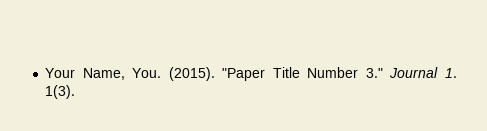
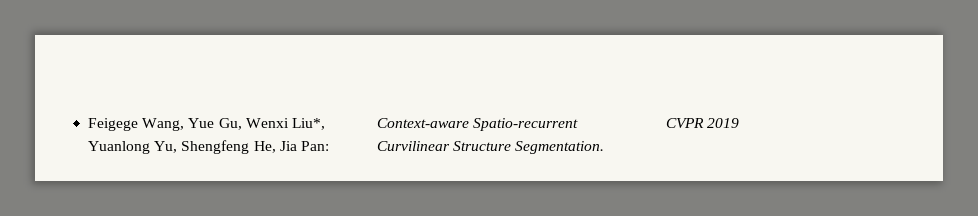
- Your Name, You. (2015). "Paper Title Number 3." Journal 1. 1(3).
+ Feigege Wang, Yue Gu, Wenxi Liu*, Yuanlong Yu, Shengfeng He, Jia Pan: Context-aware Spatio-recurrent Curvilinear Structure Segmentation. CVPR 2019

